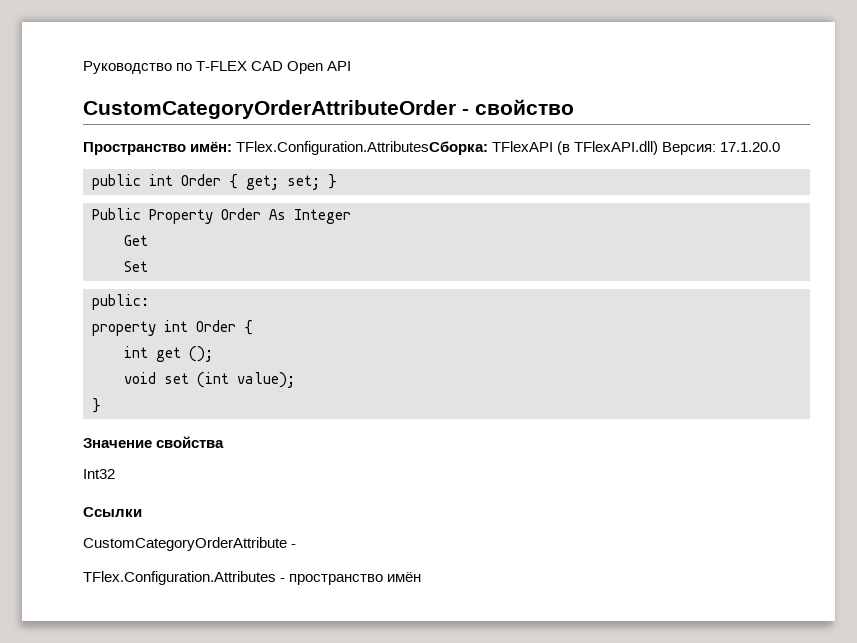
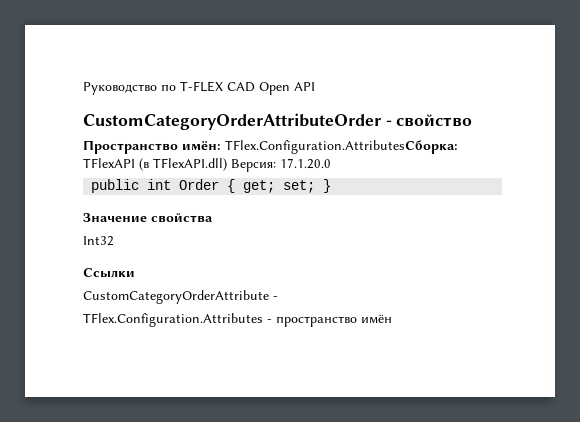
- Public Property Order As Integer
- Get
- Set
- public:
- property int Order {
- int get ();
- void set (int value);
- }

